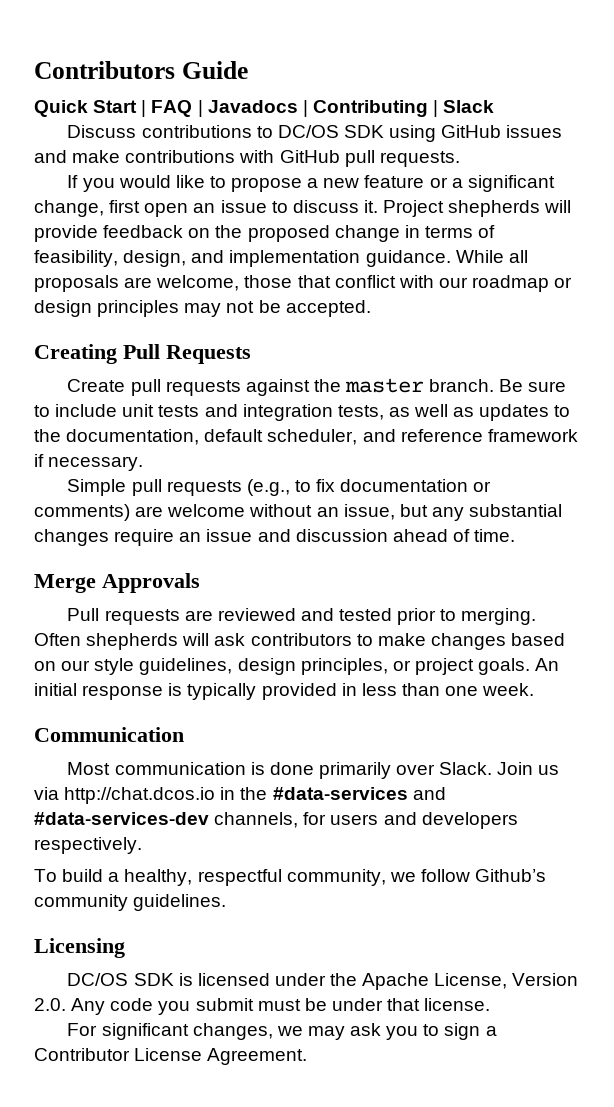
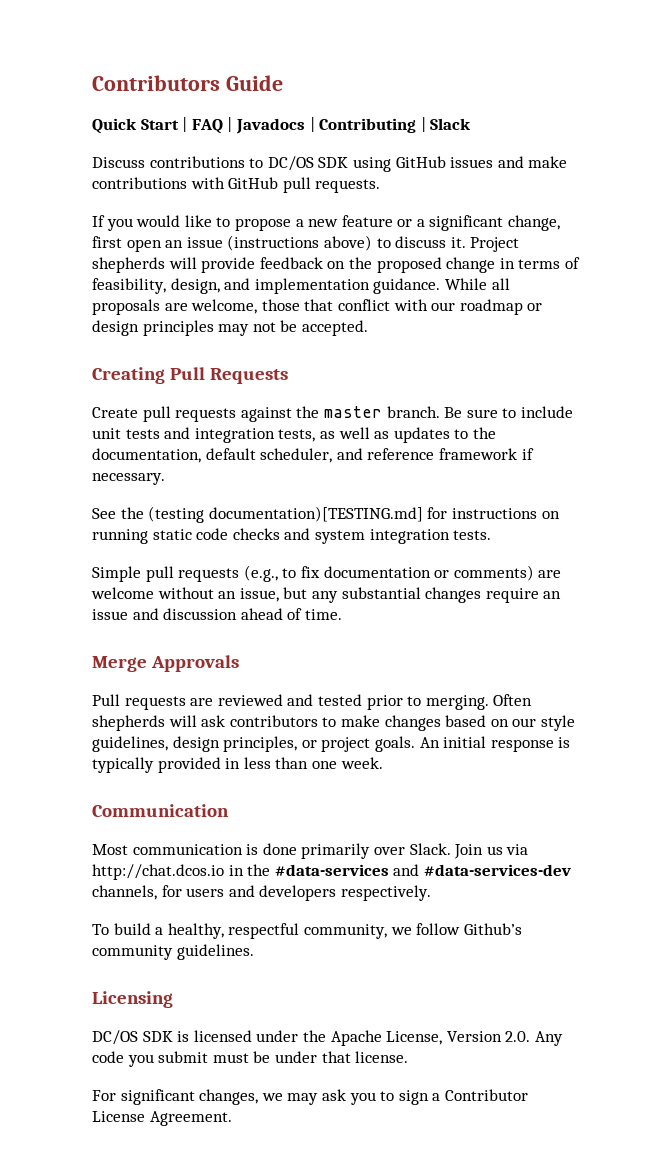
- If you would like to propose a new feature or a significant change, first open an issue to discuss it.
+ If you would like to propose a new feature or a significant change, first open an issue (instructions above) to discuss it.
+ See the (testing documentation)[TESTING.md] for instructions on running static code checks and system integration tests.

